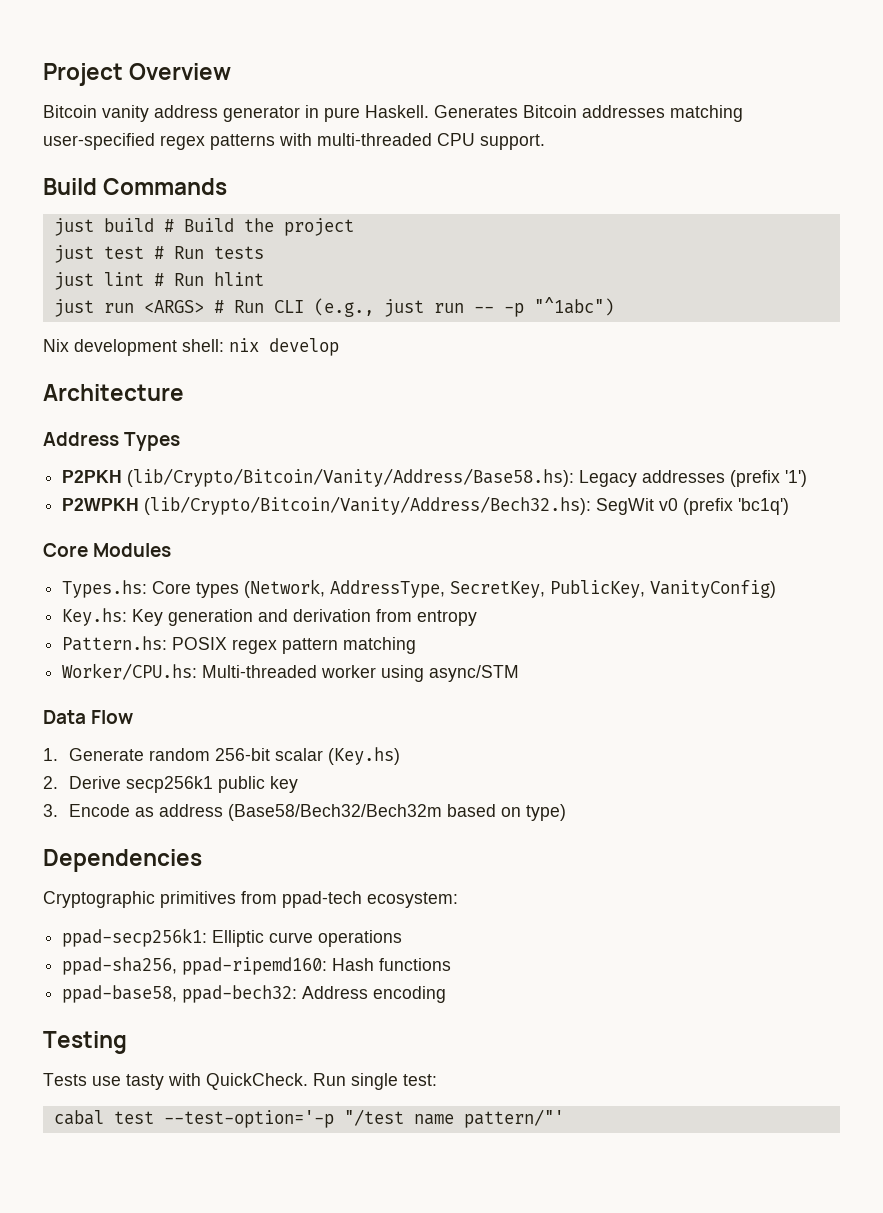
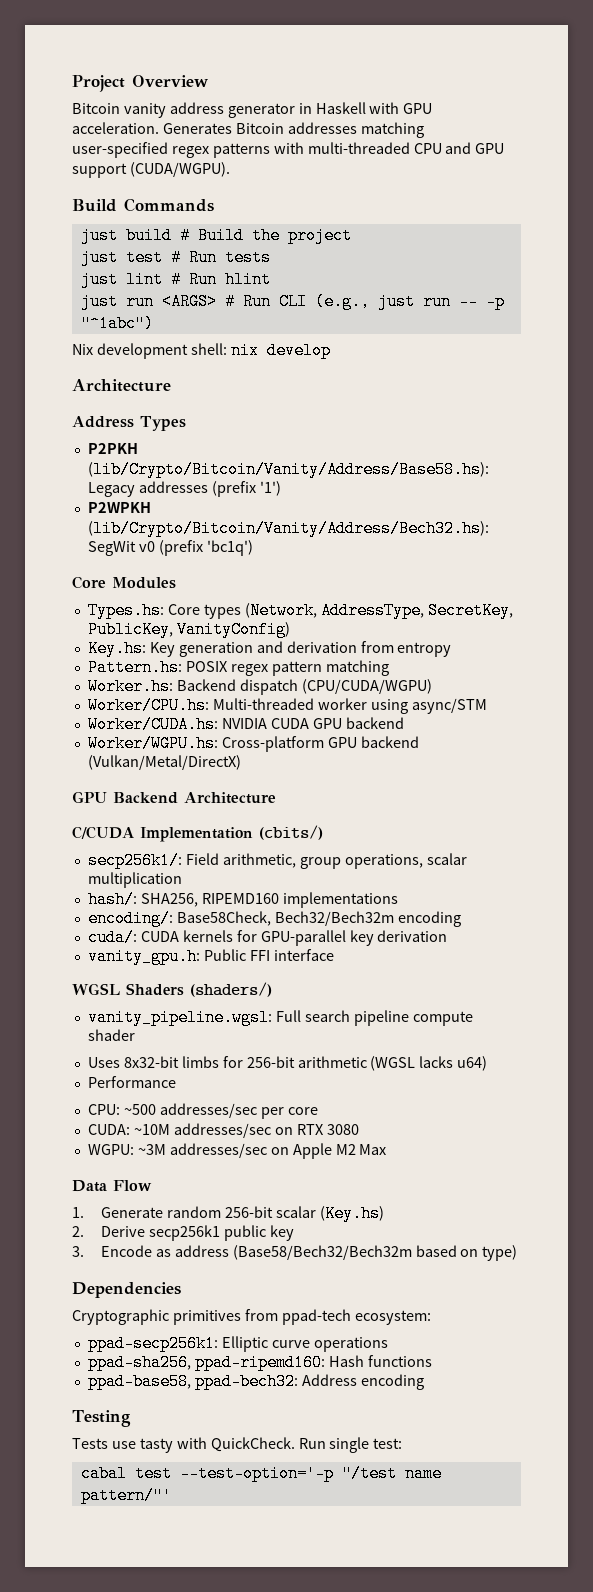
- Bitcoin vanity address generator in pure Haskell.
+ Bitcoin vanity address generator in Haskell with GPU acceleration.
- Generates Bitcoin addresses matching user-specified regex patterns with multi-threaded CPU support.
+ Generates Bitcoin addresses matching user-specified regex patterns with multi-threaded CPU and GPU support (CUDA/WGPU).
+ Worker.hs: Backend dispatch (CPU/CUDA/WGPU)
+ Worker/CUDA.hs: NVIDIA CUDA GPU backend
+ Worker/WGPU.hs: Cross-platform GPU backend (Vulkan/Metal/DirectX)
+ GPU Backend Architecture
+ C/CUDA Implementation (cbits/)
+ secp256k1/: Field arithmetic, group operations, scalar multiplication
+ hash/: SHA256, RIPEMD160 implementations
+ encoding/: Base58Check, Bech32/Bech32m encoding
+ cuda/: CUDA kernels for GPU-parallel key derivation
+ vanity_gpu.h: Public FFI interface
+ WGSL Shaders (shaders/)
+ vanity_pipeline.wgsl: Full search pipeline compute shader
+ Uses 8x32-bit limbs for 256-bit arithmetic (WGSL lacks u64)
+ Performance
+ CPU: ~500 addresses/sec per core
+ CUDA: ~10M addresses/sec on RTX 3080
+ WGPU: ~3M addresses/sec on Apple M2 Max

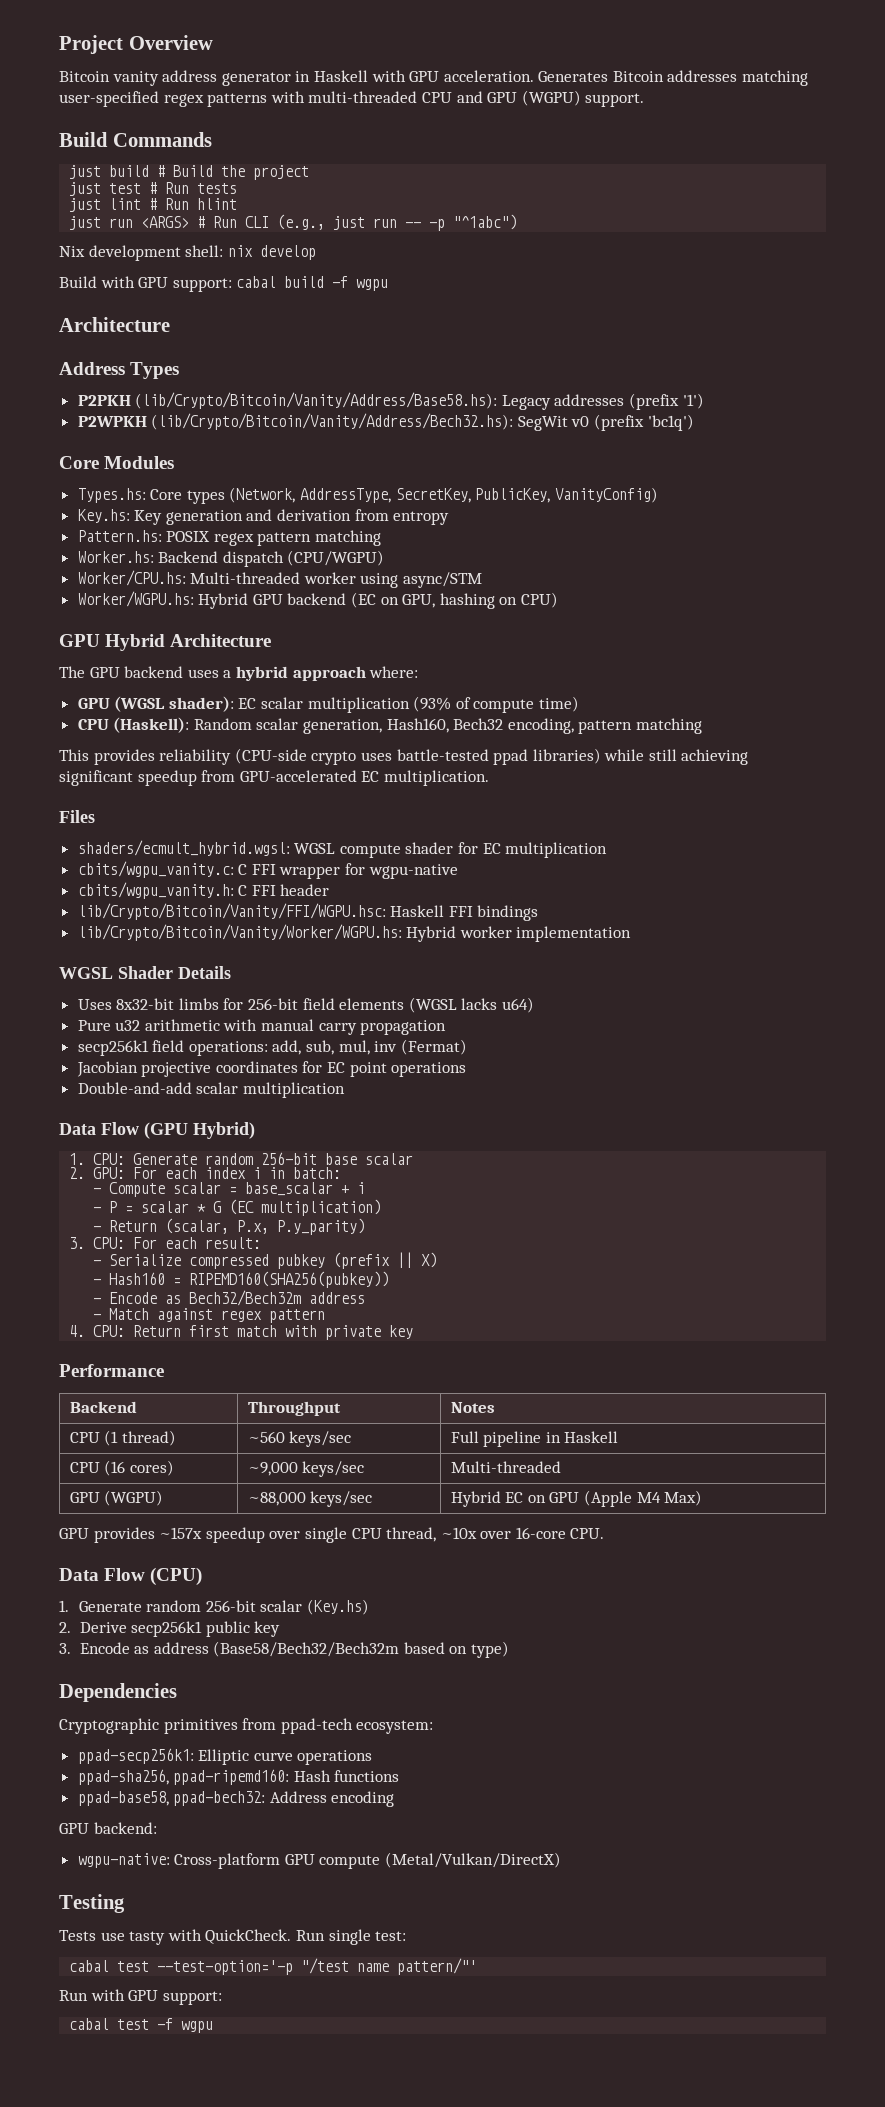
- Generates Bitcoin addresses matching user-specified regex patterns with multi-threaded CPU and GPU support (CUDA/WGPU).
+ Generates Bitcoin addresses matching user-specified regex patterns with multi-threaded CPU and GPU (WGPU) support.
+ Build with GPU support: cabal build -f wgpu
- Worker.hs: Backend dispatch (CPU/CUDA/WGPU)
+ Worker.hs: Backend dispatch (CPU/WGPU)
- Worker/CUDA.hs: NVIDIA CUDA GPU backend
- Worker/WGPU.hs: Cross-platform GPU backend (Vulkan/Metal/DirectX)
- GPU Backend Architecture
- C/CUDA Implementation (cbits/)
- secp256k1/: Field arithmetic, group operations, scalar multiplication
- hash/: SHA256, RIPEMD160 implementations
- encoding/: Base58Check, Bech32/Bech32m encoding
- cuda/: CUDA kernels for GPU-parallel key derivation
- vanity_gpu.h: Public FFI interface
- WGSL Shaders (shaders/)
- vanity_pipeline.wgsl: Full search pipeline compute shader
+ Worker/WGPU.hs: Hybrid GPU backend (EC on GPU, hashing on CPU)
+ GPU Hybrid Architecture
+ The GPU backend uses a hybrid approach where:
+ GPU (WGSL shader): EC scalar multiplication (93% of compute time)
+ CPU (Haskell): Random scalar generation, Hash160, Bech32 encoding, pattern matching
+ This provides reliability (CPU-side crypto uses battle-tested ppad libraries) while still achieving significant speedup from GPU-accelerated EC multiplication.
+ Files
+ shaders/ecmult_hybrid.wgsl: WGSL compute shader for EC multiplication
+ cbits/wgpu_vanity.c: C FFI wrapper for wgpu-native
+ cbits/wgpu_vanity.h: C FFI header
+ lib/Crypto/Bitcoin/Vanity/FFI/WGPU.hsc: Haskell FFI bindings
+ lib/Crypto/Bitcoin/Vanity/Worker/WGPU.hs: Hybrid worker implementation
+ WGSL Shader Details
- Uses 8x32-bit limbs for 256-bit arithmetic (WGSL lacks u64)
+ Uses 8x32-bit limbs for 256-bit field elements (WGSL lacks u64)
+ Pure u32 arithmetic with manual carry propagation
+ secp256k1 field operations: add, sub, mul, inv (Fermat)
+ Jacobian projective coordinates for EC point operations
+ Double-and-add scalar multiplication
+ Data Flow (GPU Hybrid)
+ 1. CPU: Generate random 256-bit base scalar
+ 2. GPU: For each index i in batch:
+ - Compute scalar = base_scalar + i
+ - P = scalar * G (EC multiplication)
+ - Return (scalar, P.x, P.y_parity)
+ 3. CPU: For each result:
+ - Serialize compressed pubkey (prefix || X)
+ - Hash160 = RIPEMD160(SHA256(pubkey))
+ - Encode as Bech32/Bech32m address
+ - Match against regex pattern
+ 4. CPU: Return first match with private key
  Performance
- CPU: ~500 addresses/sec per core
- CUDA: ~10M addresses/sec on RTX 3080
- WGPU: ~3M addresses/sec on Apple M2 Max
- Data Flow
+ Backend | Throughput | Notes
+ CPU (1 thread) | ~560 keys/sec | Full pipeline in Haskell
+ CPU (16 cores) | ~9,000 keys/sec | Multi-threaded
+ GPU (WGPU) | ~88,000 keys/sec | Hybrid EC on GPU (Apple M4 Max)
+ GPU provides ~157x speedup over single CPU thread, ~10x over 16-core CPU.
+ Data Flow (CPU)
+ GPU backend:
+ wgpu-native: Cross-platform GPU compute (Metal/Vulkan/DirectX)
+ Run with GPU support:
+ cabal test -f wgpu

